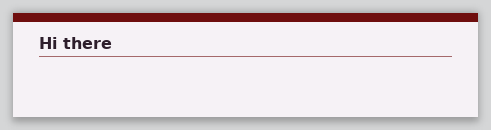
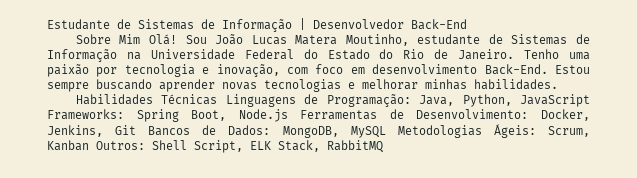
- Hi there
+ Estudante de Sistemas de Informação | Desenvolvedor Back-End
+ Sobre Mim Olá! Sou João Lucas Matera Moutinho, estudante de Sistemas de Informação na Universidade Federal do Estado do Rio de Janeiro. Tenho uma paixão por tecnologia e inovação, com foco em desenvolvimento Back-End. Estou sempre buscando aprender novas tecnologias e melhorar minhas habilidades.
+ Habilidades Técnicas Linguagens de Programação: Java, Python, JavaScript Frameworks: Spring Boot, Node.js Ferramentas de Desenvolvimento: Docker, Jenkins, Git Bancos de Dados: MongoDB, MySQL Metodologias Ágeis: Scrum, Kanban Outros: Shell Script, ELK Stack, RabbitMQ

